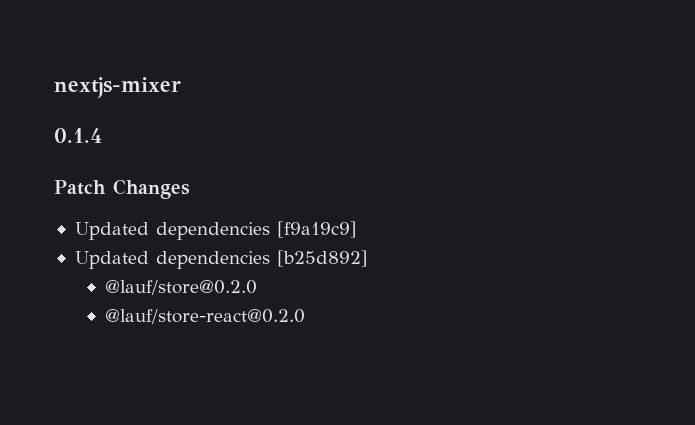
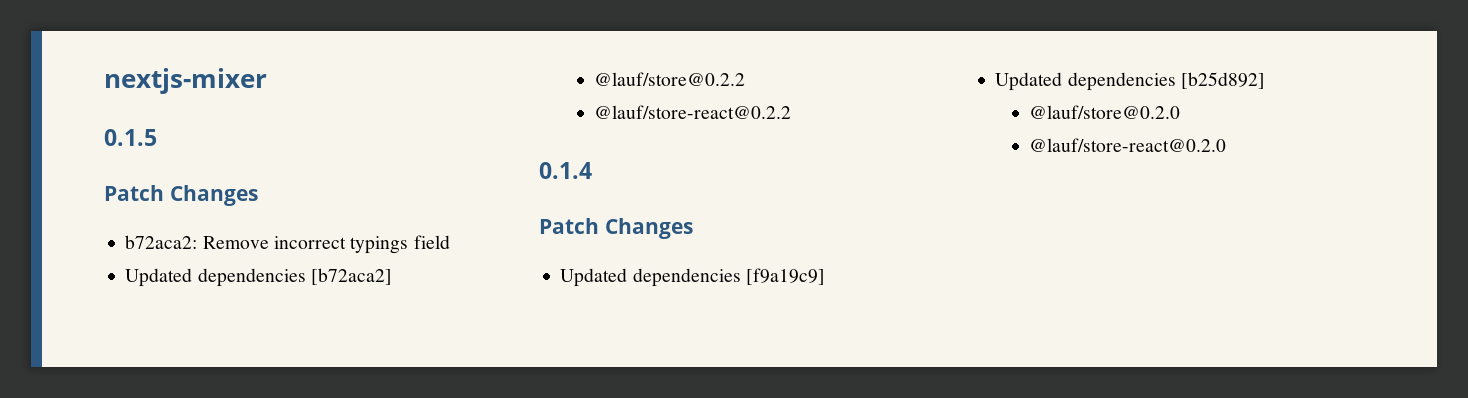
+ 0.1.5
+ Patch Changes
+ b72aca2: Remove incorrect typings field
+ Updated dependencies [b72aca2]
+ @lauf/store@0.2.2
+ @lauf/store-react@0.2.2

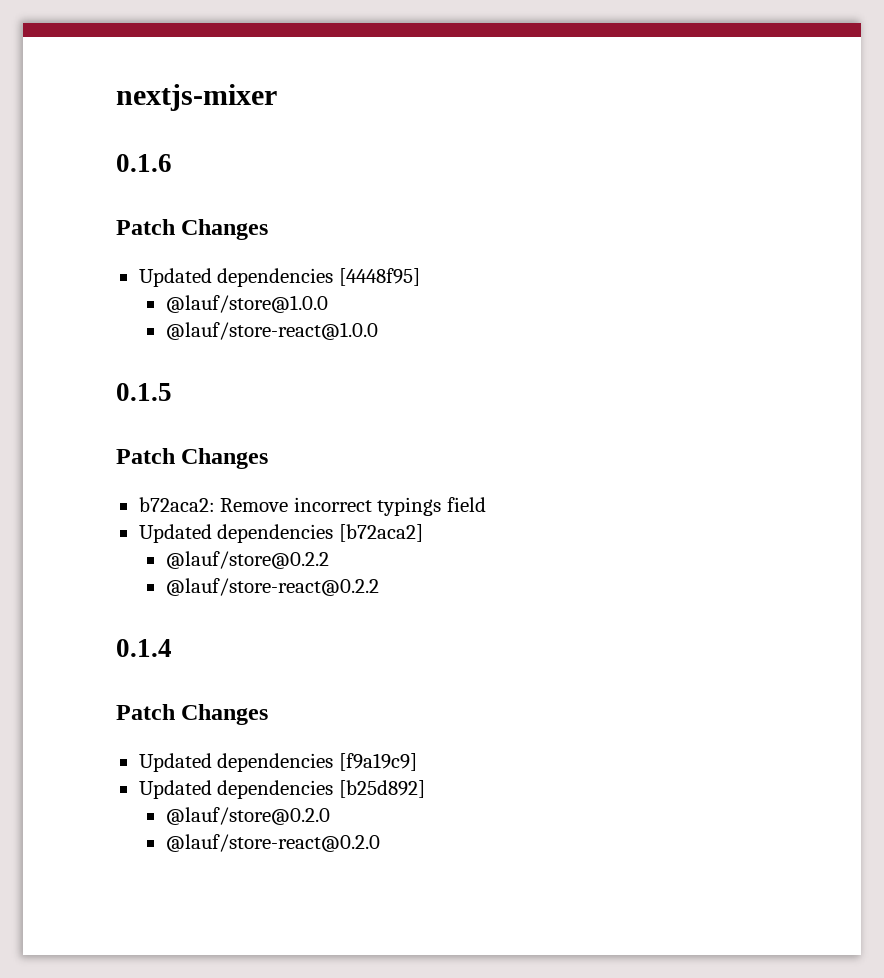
+ 0.1.6
+ Patch Changes
+ Updated dependencies [4448f95]
+ @lauf/store@1.0.0
+ @lauf/store-react@1.0.0

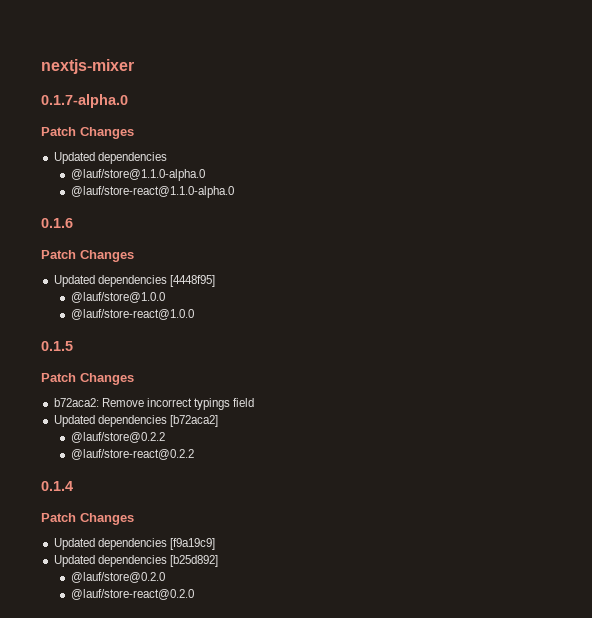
+ 0.1.7-alpha.0
+ Patch Changes
+ Updated dependencies
+ @lauf/store@1.1.0-alpha.0
+ @lauf/store-react@1.1.0-alpha.0

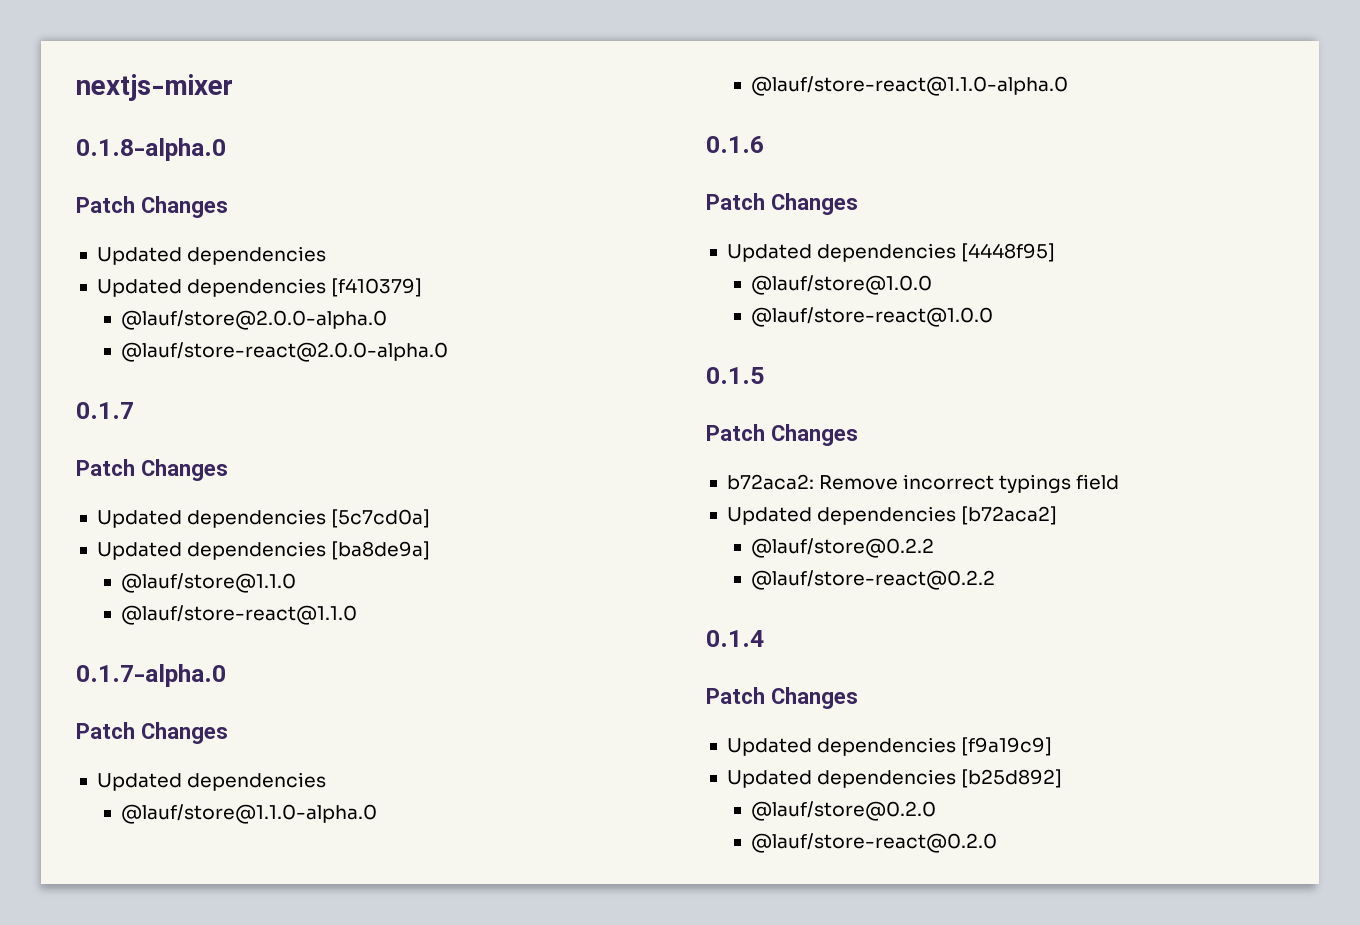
+ 0.1.8-alpha.0
+ Patch Changes
+ Updated dependencies
+ Updated dependencies [f410379]
+ @lauf/store@2.0.0-alpha.0
+ @lauf/store-react@2.0.0-alpha.0
+ 0.1.7
+ Patch Changes
+ Updated dependencies [5c7cd0a]
+ Updated dependencies [ba8de9a]
+ @lauf/store@1.1.0
+ @lauf/store-react@1.1.0

